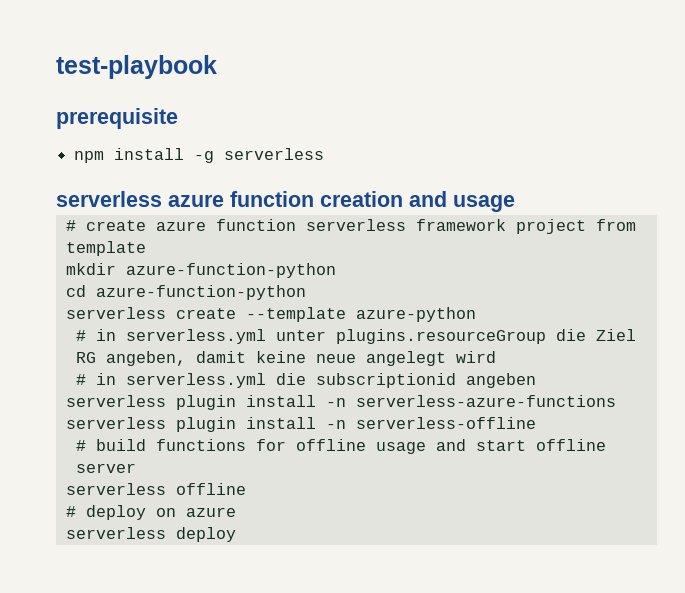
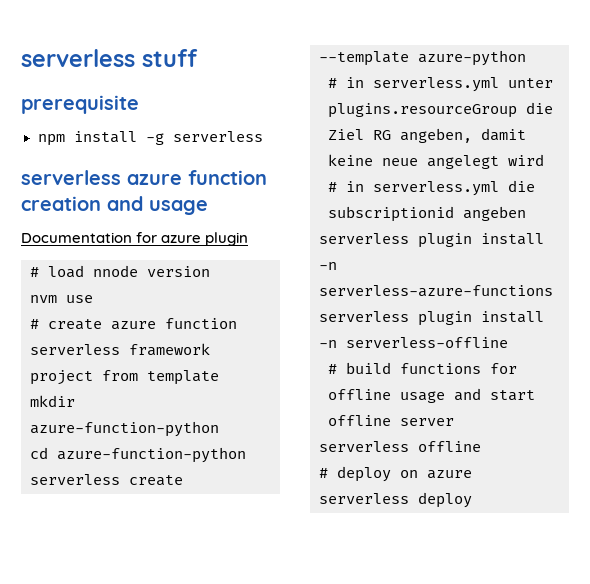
- test-playbook
+ serverless stuff
+ Documentation for azure plugin
+ # load nnode version
+ nvm use

